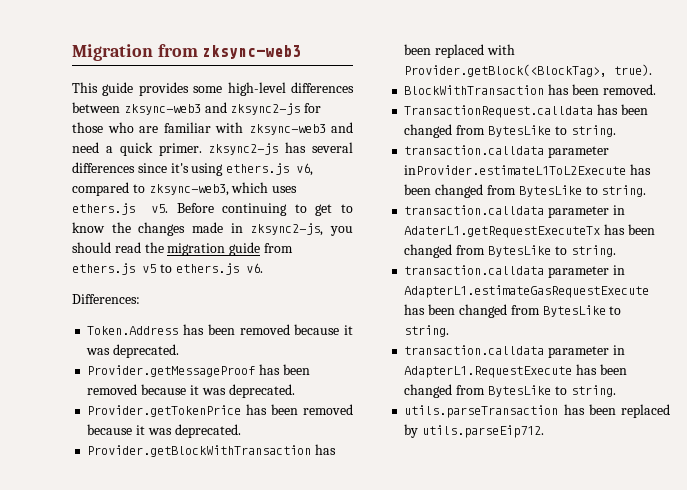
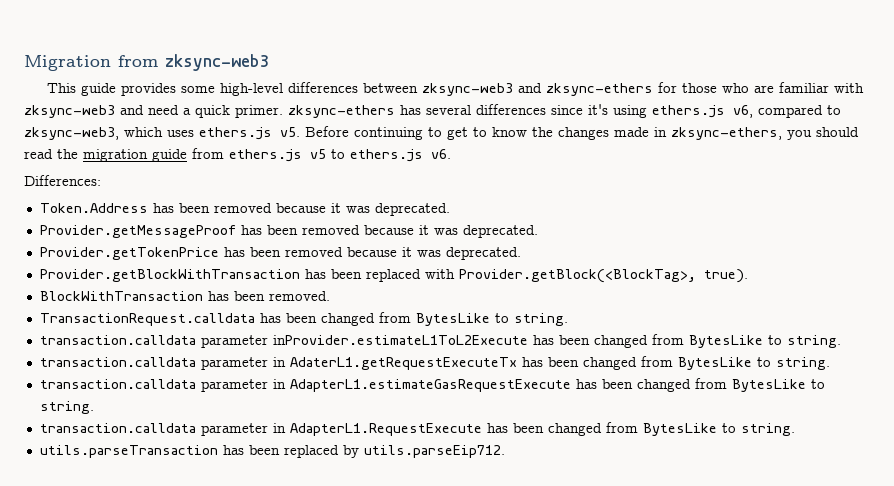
- This guide provides some high-level differences between zksync-web3 and zksync2-js for those who are familiar with zksync-web3 and need a quick primer. zksync2-js has several differences since it's using ethers.js v6, compared to zksync-web3, which uses ethers.js v5.
+ This guide provides some high-level differences between zksync-web3 and zksync-ethers for those who are familiar with zksync-web3 and need a quick primer. zksync-ethers has several differences since it's using ethers.js v6, compared to zksync-web3, which uses ethers.js v5.
- Before continuing to get to know the changes made in zksync2-js, you should read the migration guide from ethers.js v5 to ethers.js v6.
+ Before continuing to get to know the changes made in zksync-ethers, you should read the migration guide from ethers.js v5 to ethers.js v6.

